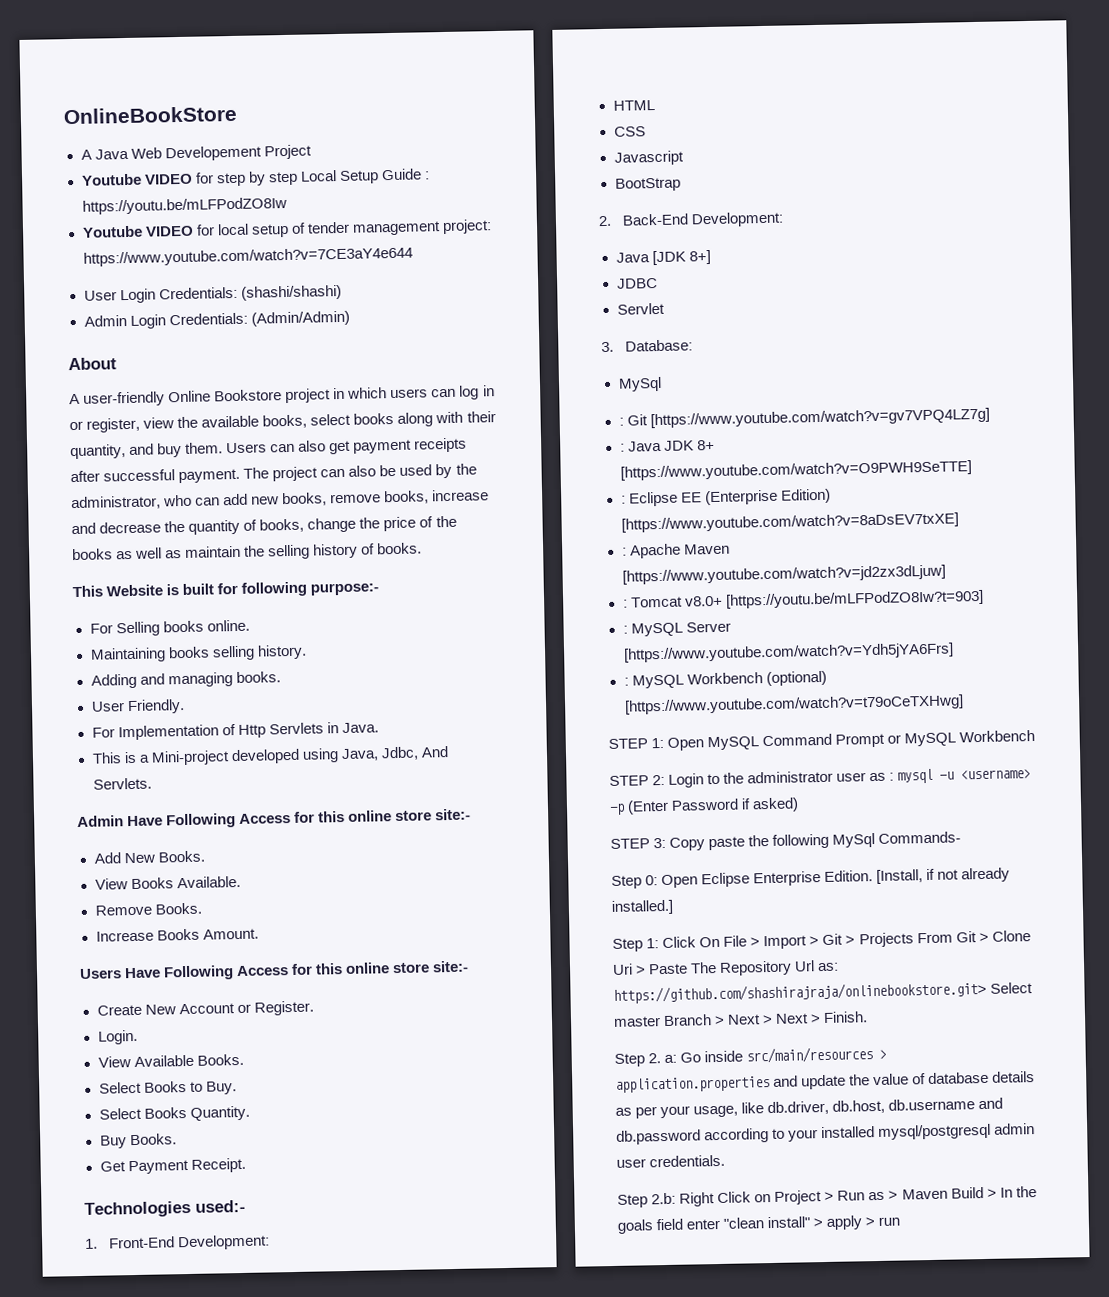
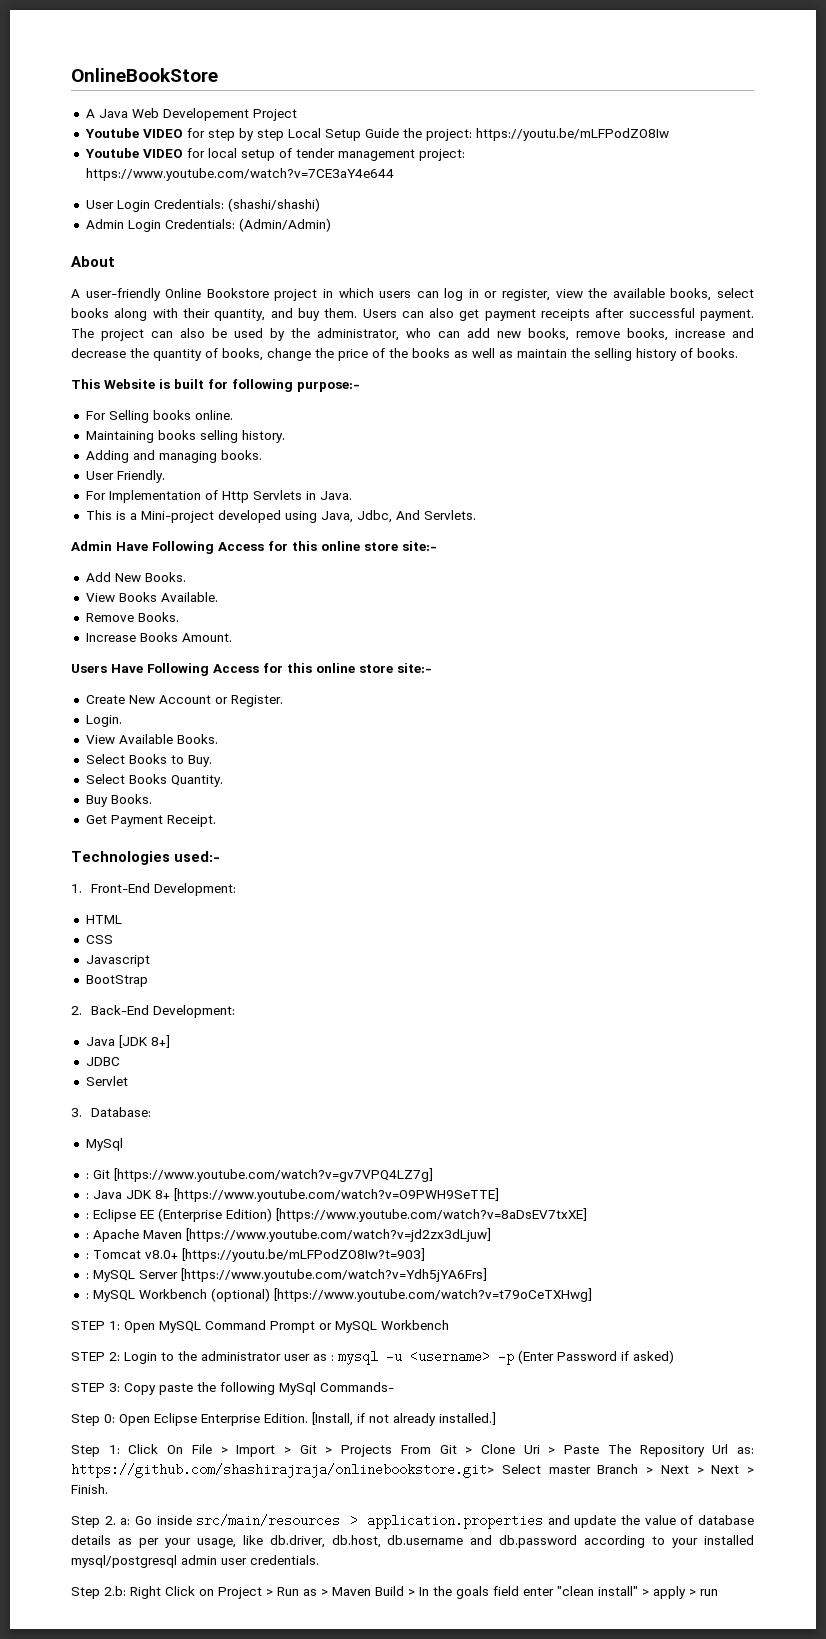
- Youtube VIDEO for step by step Local Setup Guide : https://youtu.be/mLFPodZO8Iw
+ Youtube VIDEO for step by step Local Setup Guide the project: https://youtu.be/mLFPodZO8Iw

